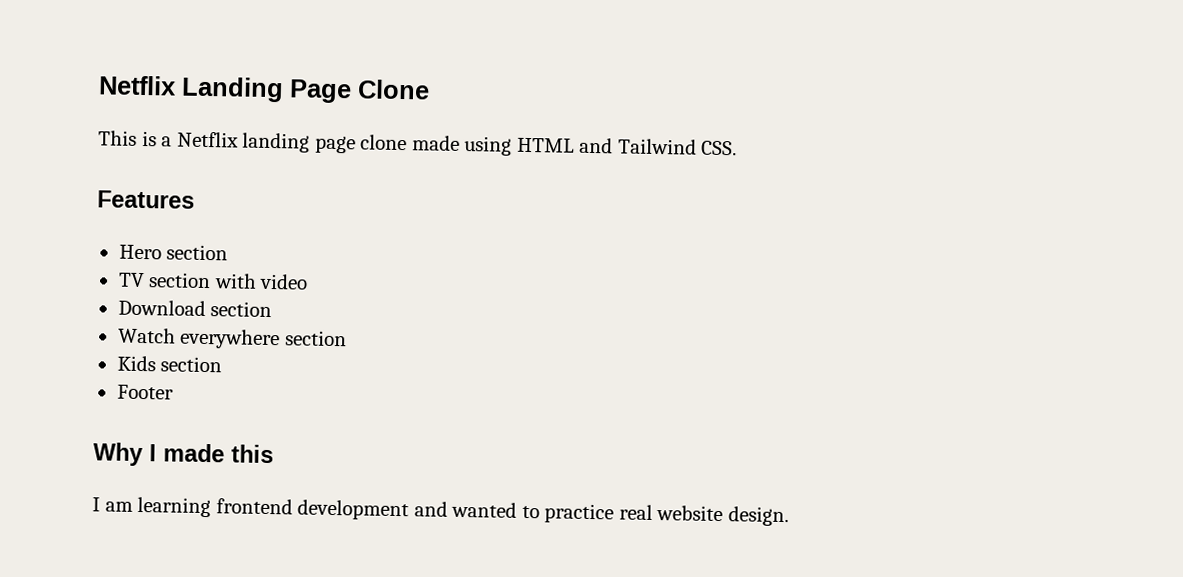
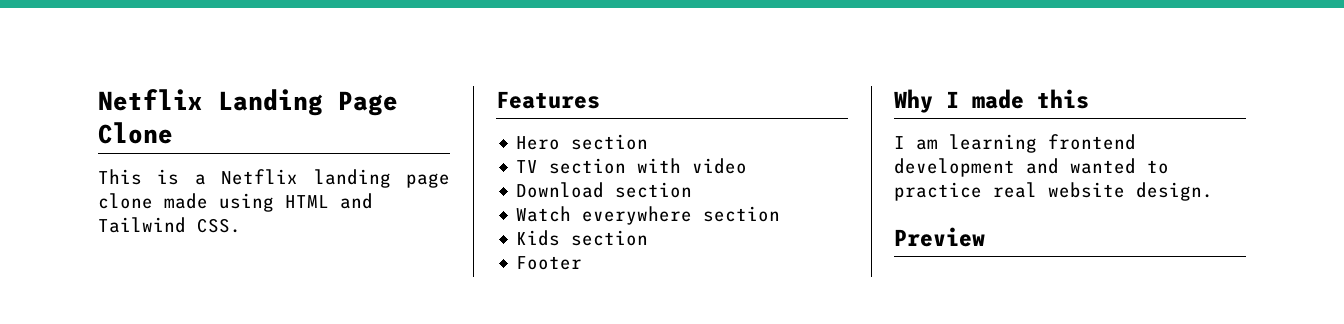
+ Preview

